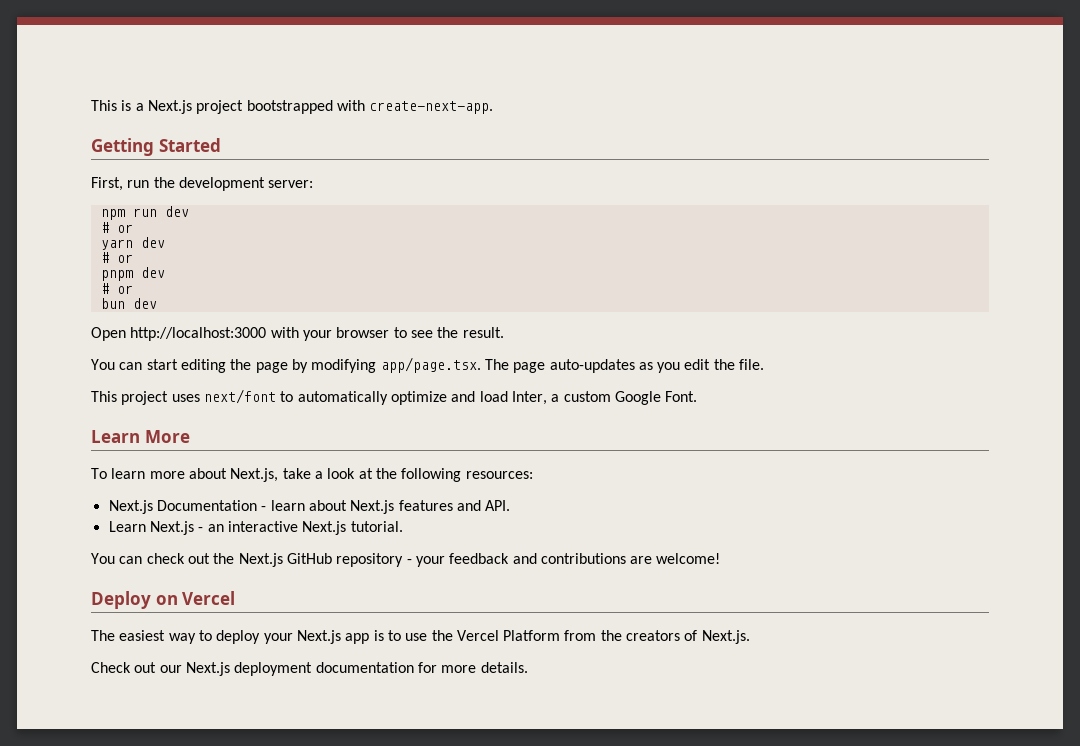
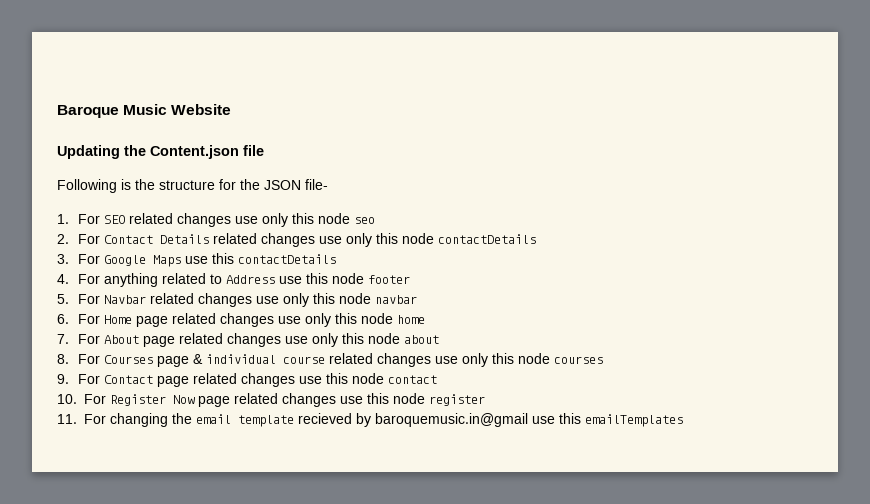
- This is a Next.js project bootstrapped with create-next-app.
- Getting Started
- First, run the development server:
- npm run dev
- # or
- yarn dev
- # or
- pnpm dev
- # or
- bun dev
- Open http://localhost:3000 with your browser to see the result.
- You can start editing the page by modifying app/page.tsx. The page auto-updates as you edit the file.
- This project uses next/font to automatically optimize and load Inter, a custom Google Font.
- Learn More
- To learn more about Next.js, take a look at the following resources:
- Next.js Documentation - learn about Next.js features and API.
- Learn Next.js - an interactive Next.js tutorial.
- You can check out the Next.js GitHub repository - your feedback and contributions are welcome!
- Deploy on Vercel
- The easiest way to deploy your Next.js app is to use the Vercel Platform from the creators of Next.js.
- Check out our Next.js deployment documentation for more details.
+ Baroque Music Website
+ Updating the Content.json file
+ Following is the structure for the JSON file-
+ 1. For SEO related changes use only this node seo
+ 2. For Contact Details related changes use only this node contactDetails
+ 3. For Google Maps use this contactDetails
+ 4. For anything related to Address use this node footer
+ 5. For Navbar related changes use only this node navbar
+ 6. For Home page related changes use only this node home
+ 7. For About page related changes use only this node about
+ 8. For Courses page & individual course related changes use only this node courses
+ 9. For Contact page related changes use this node contact
+ 10. For Register Now page related changes use this node register
+ 11. For changing the email template recieved by baroquemusic.in@gmail use this emailTemplates

